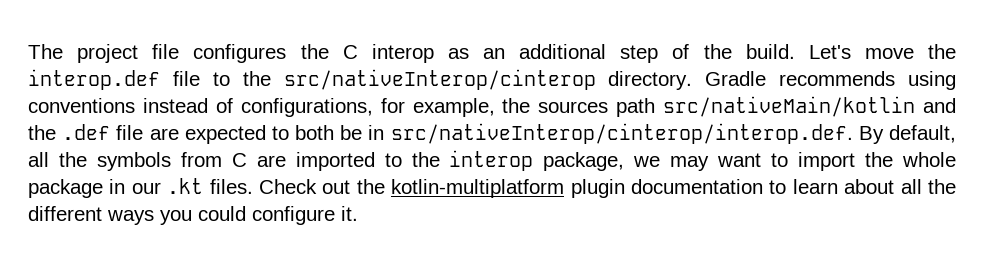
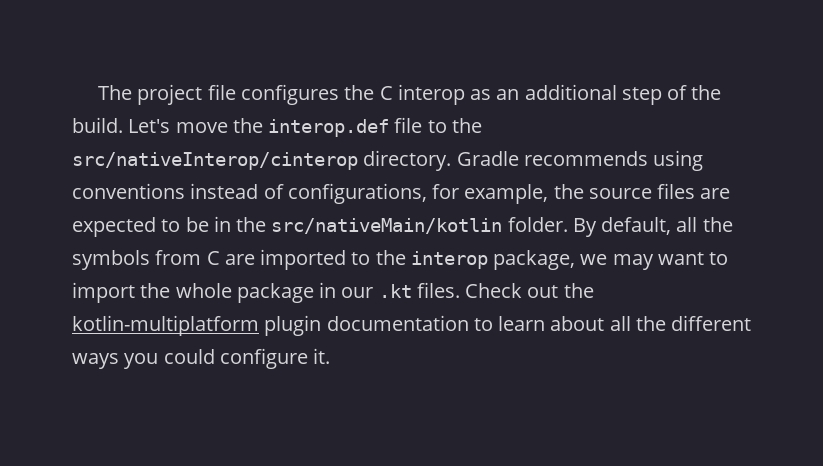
- Gradle recommends using conventions instead of configurations, for example, the sources path src/nativeMain/kotlin and the .def file are expected to both be in src/nativeInterop/cinterop/interop.def. By default, all the symbols from C are imported to the interop package, we may want to import the whole package in our .kt files.
+ Gradle recommends using conventions instead of configurations, for example, the source files are expected to be in the src/nativeMain/kotlin folder. By default, all the symbols from C are imported to the interop package, we may want to import the whole package in our .kt files.

